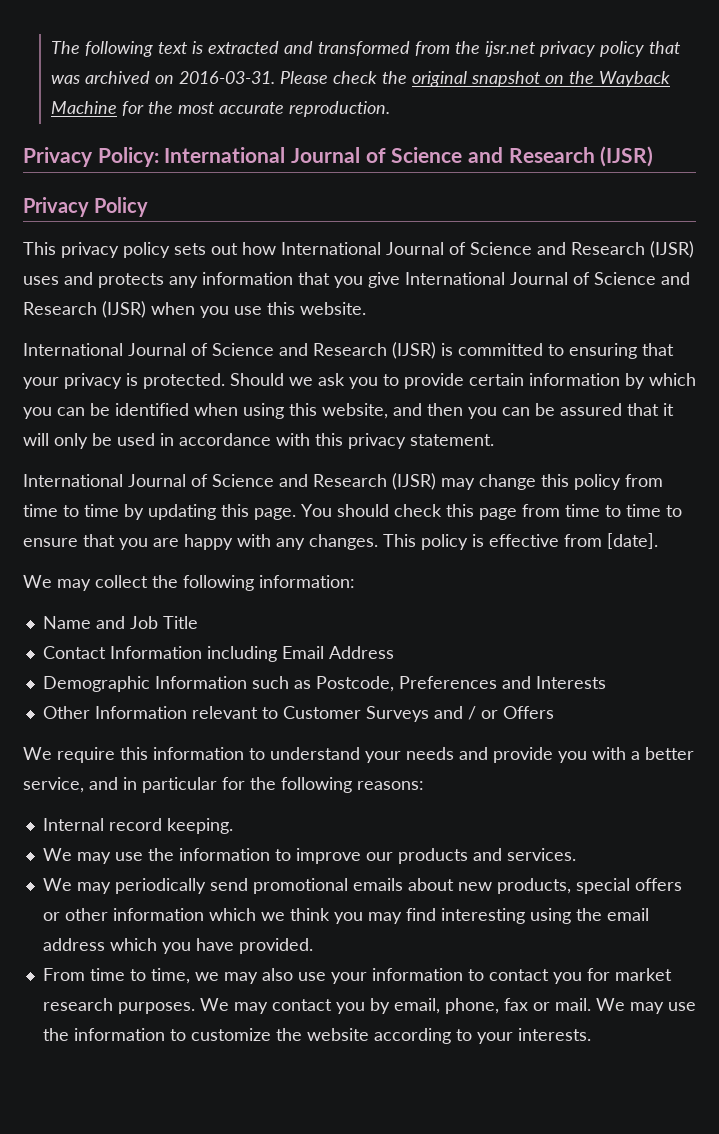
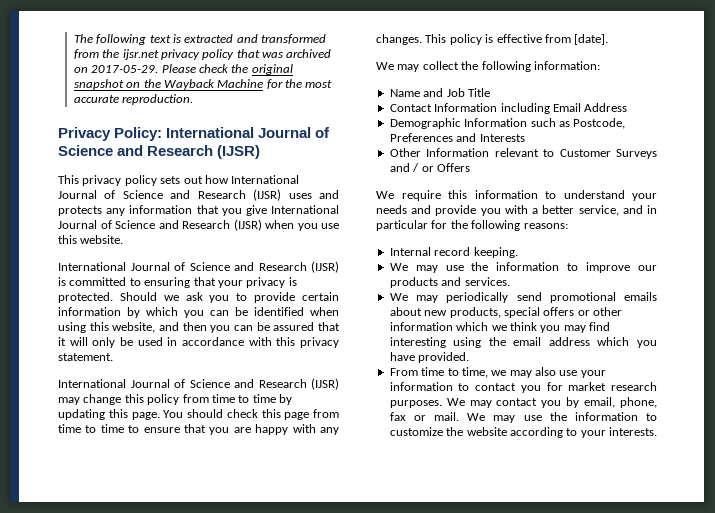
- The following text is extracted and transformed from the ijsr.net privacy policy that was archived on 2016-03-31.
+ The following text is extracted and transformed from the ijsr.net privacy policy that was archived on 2017-05-29.
- Privacy Policy

